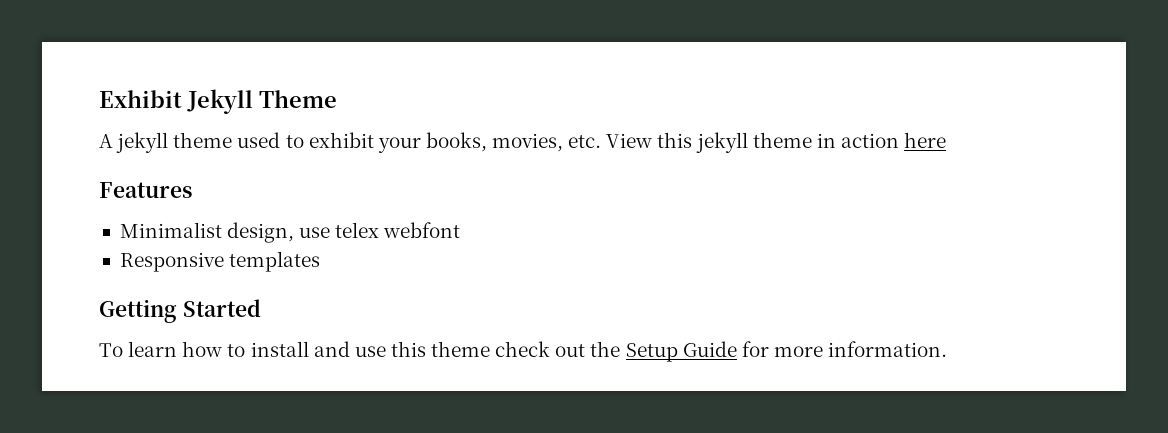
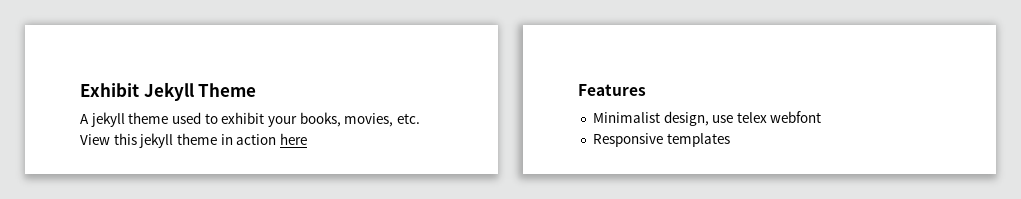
- Getting Started
- To learn how to install and use this theme check out the Setup Guide for more information.

